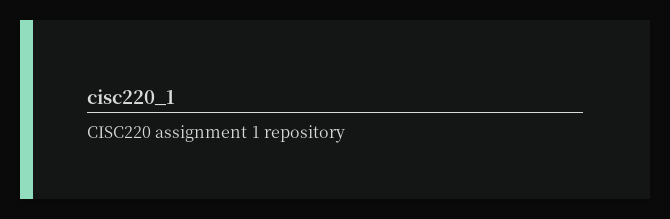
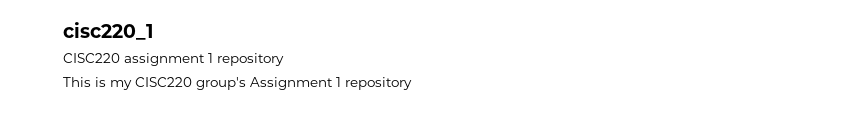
+ This is my CISC220 group's Assignment 1 repository

